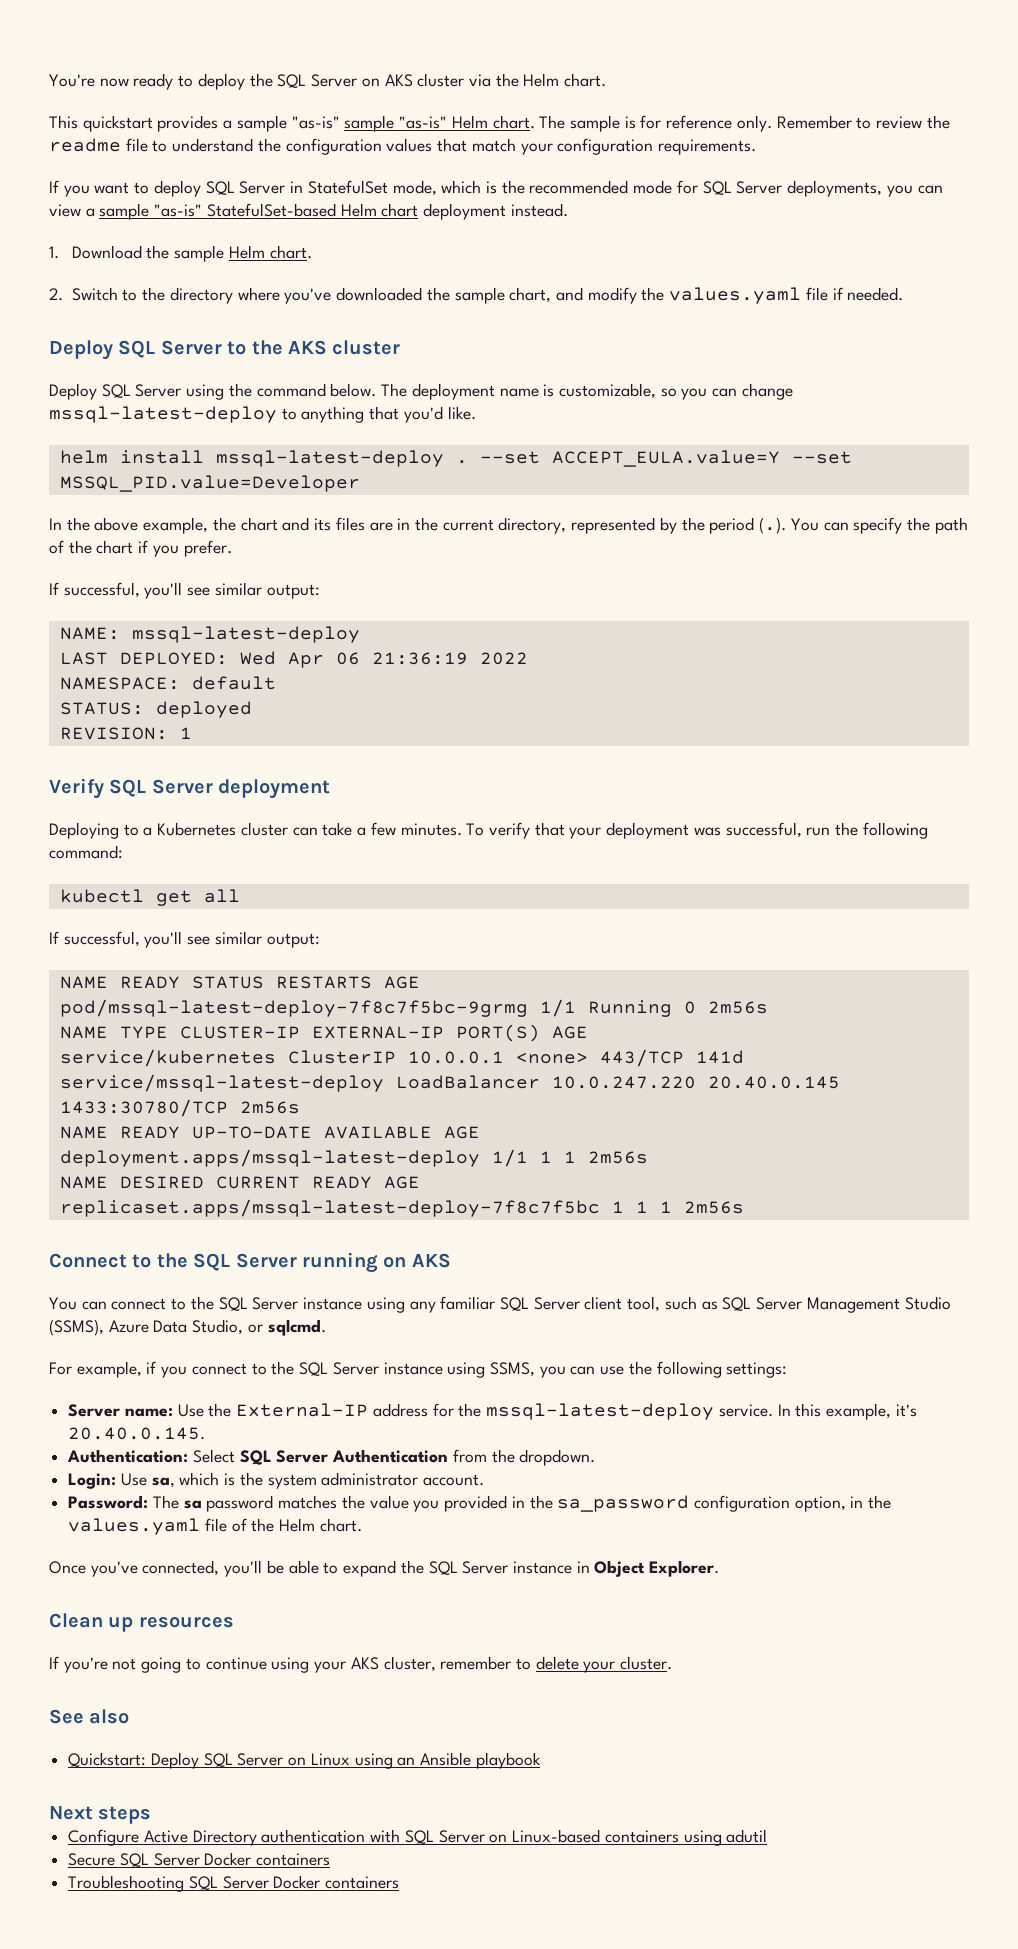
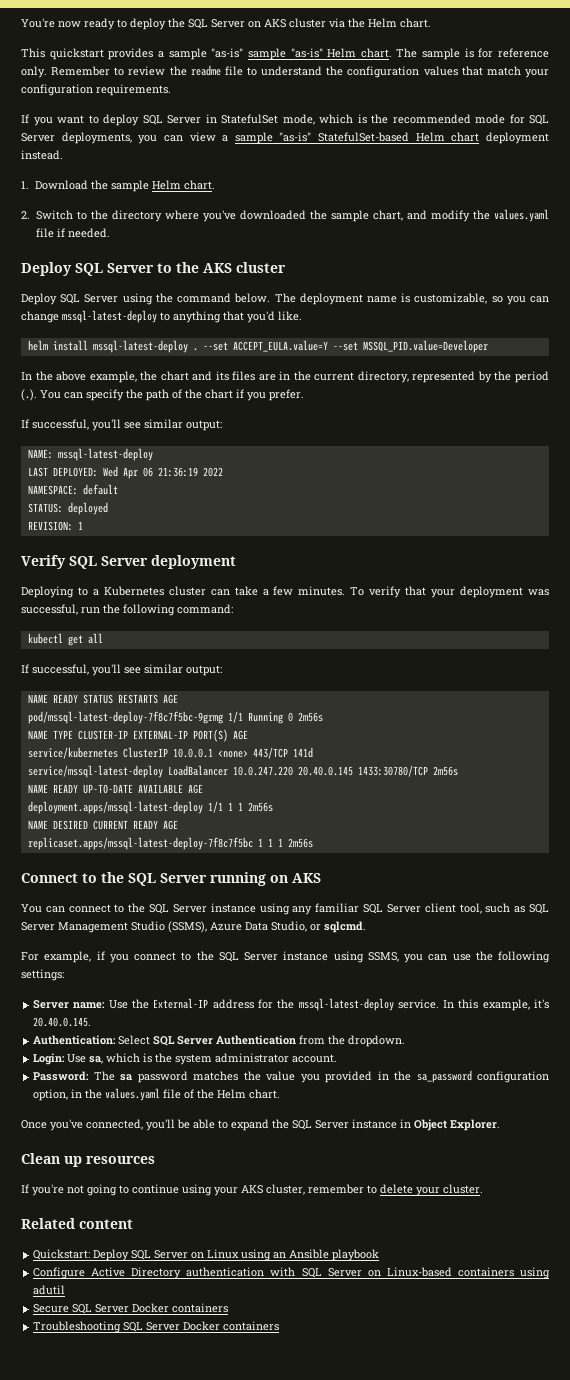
- See also
+ Related content
- Next steps

